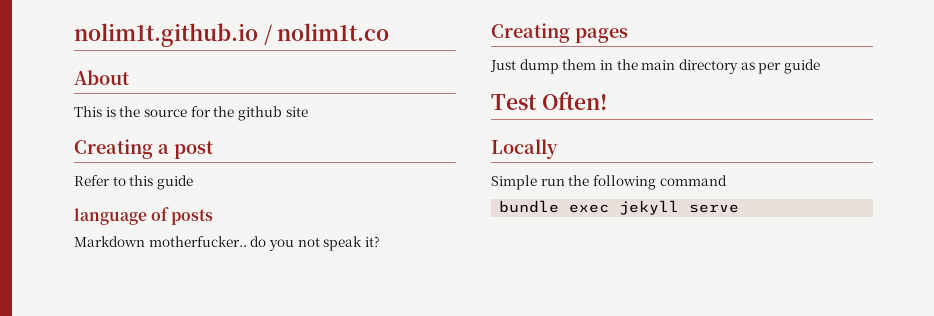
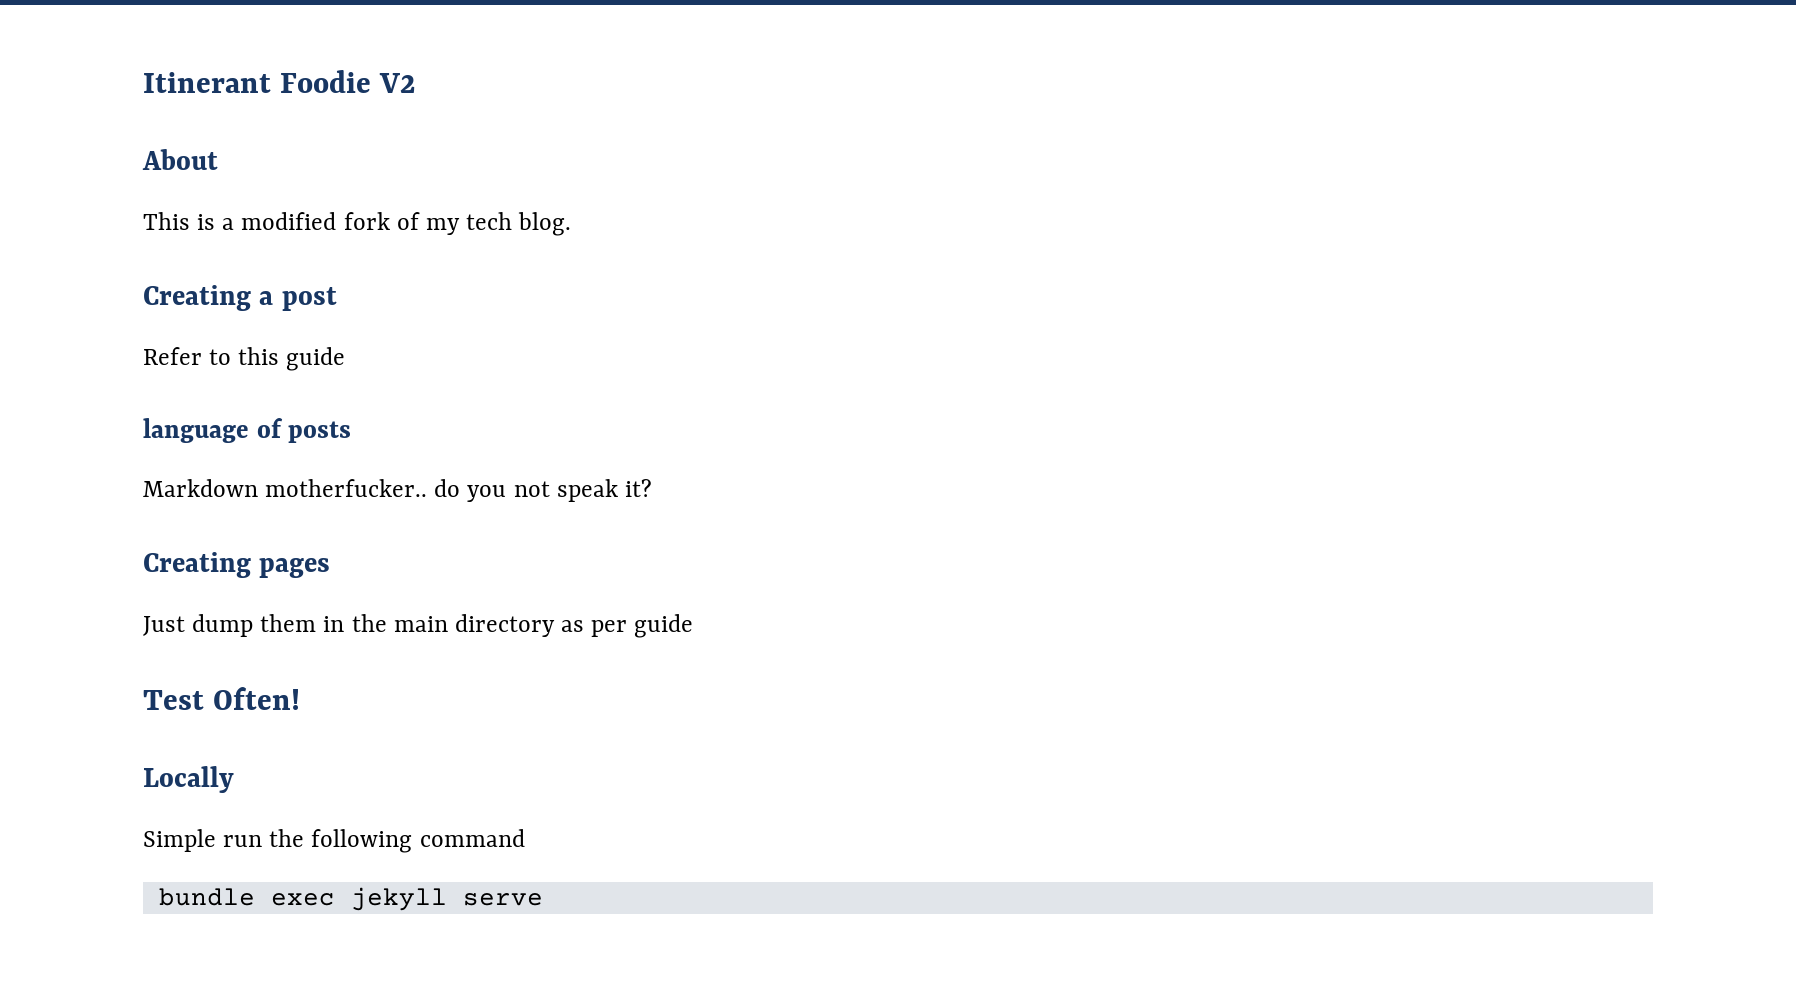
- nolim1t.github.io / nolim1t.co
+ Itinerant Foodie V2
- This is the source for the github site
+ This is a modified fork of my tech blog.

